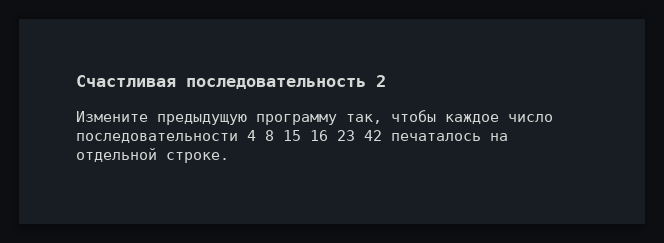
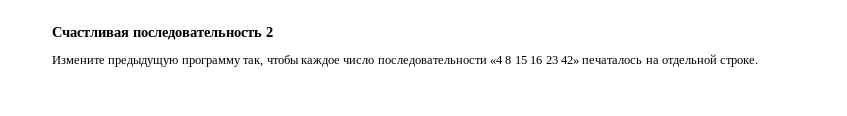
- Измените предыдущую программу так, чтобы каждое число последовательности 4 8 15 16 23 42 печаталось на отдельной строке.
+ Измените предыдущую программу так, чтобы каждое число последовательности «4 8 15 16 23 42» печаталось на отдельной строке.

